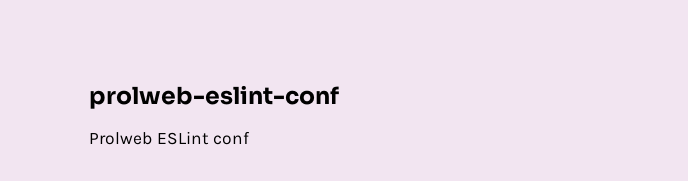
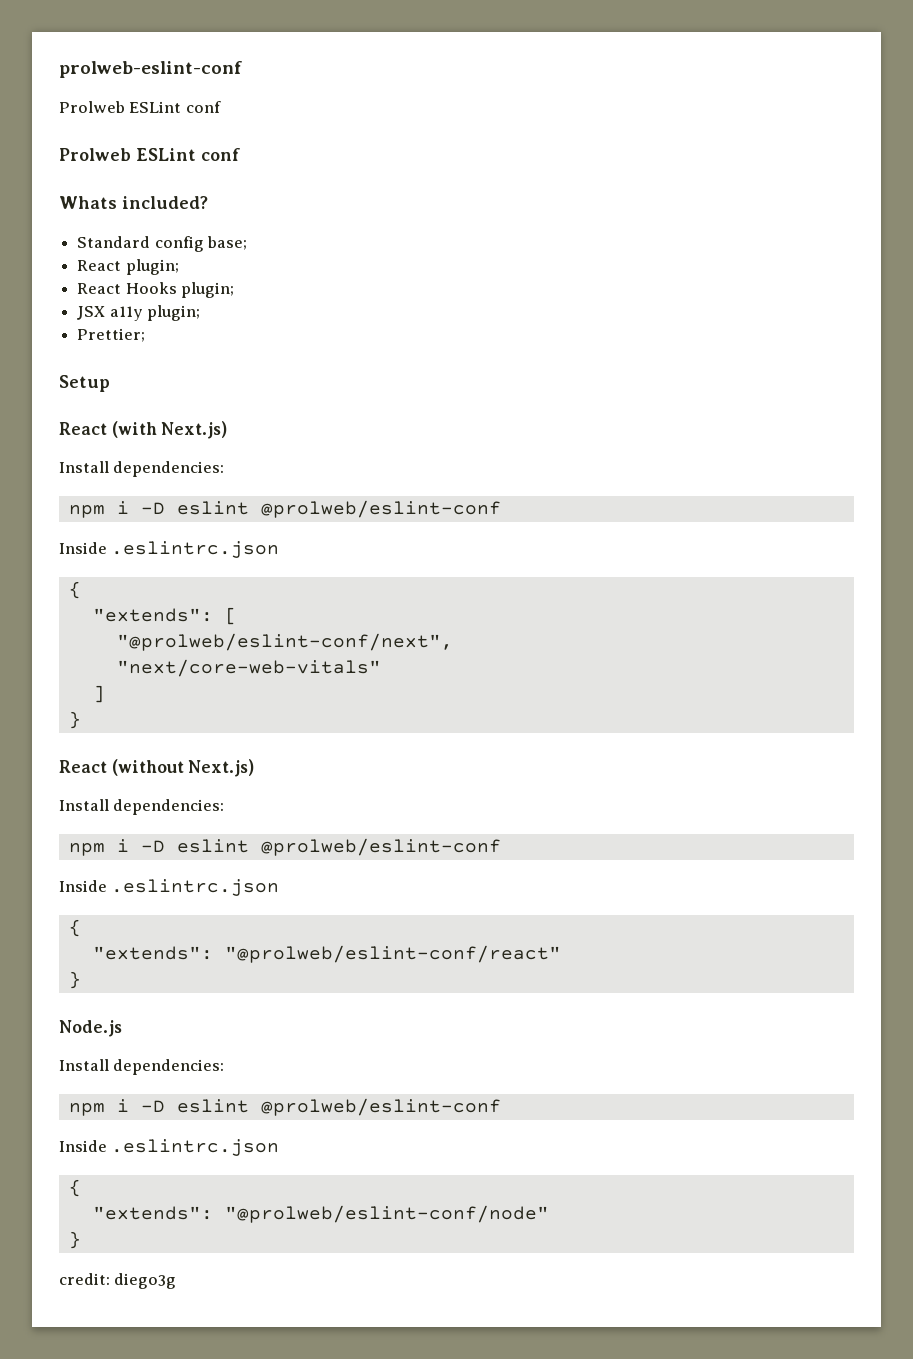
  prolweb-eslint-conf
  Prolweb ESLint conf
+ Prolweb ESLint conf
+ Whats included?
+ Standard config base;
+ React plugin;
+ React Hooks plugin;
+ JSX a11y plugin;
+ Prettier;
+ Setup
+ React (with Next.js)
+ Install dependencies:
+ npm i -D eslint @prolweb/eslint-conf
+ Inside .eslintrc.json
+ {
+ "extends": [
+ "@prolweb/eslint-conf/next",
+ "next/core-web-vitals"
+ ]
+ }
+ React (without Next.js)
+ Install dependencies:
+ npm i -D eslint @prolweb/eslint-conf
+ Inside .eslintrc.json
+ {
+ "extends": "@prolweb/eslint-conf/react"
+ }
+ Node.js
+ Install dependencies:
+ npm i -D eslint @prolweb/eslint-conf
+ Inside .eslintrc.json
+ {
+ "extends": "@prolweb/eslint-conf/node"
+ }
+ credit: diego3g

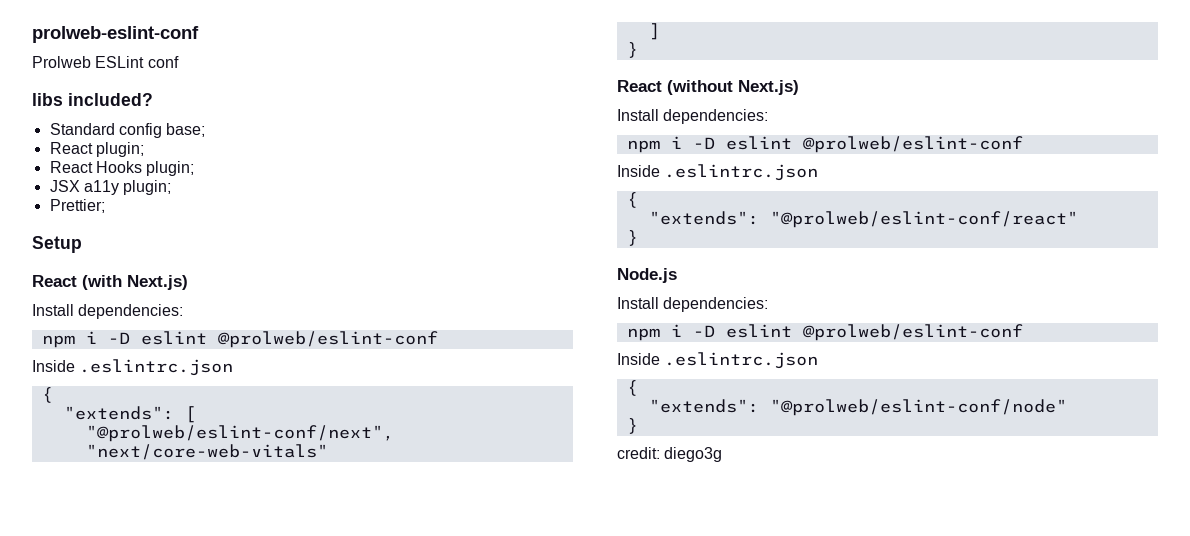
  prolweb-eslint-conf
  Prolweb ESLint conf
- Prolweb ESLint conf
- Whats included?
+ libs included?

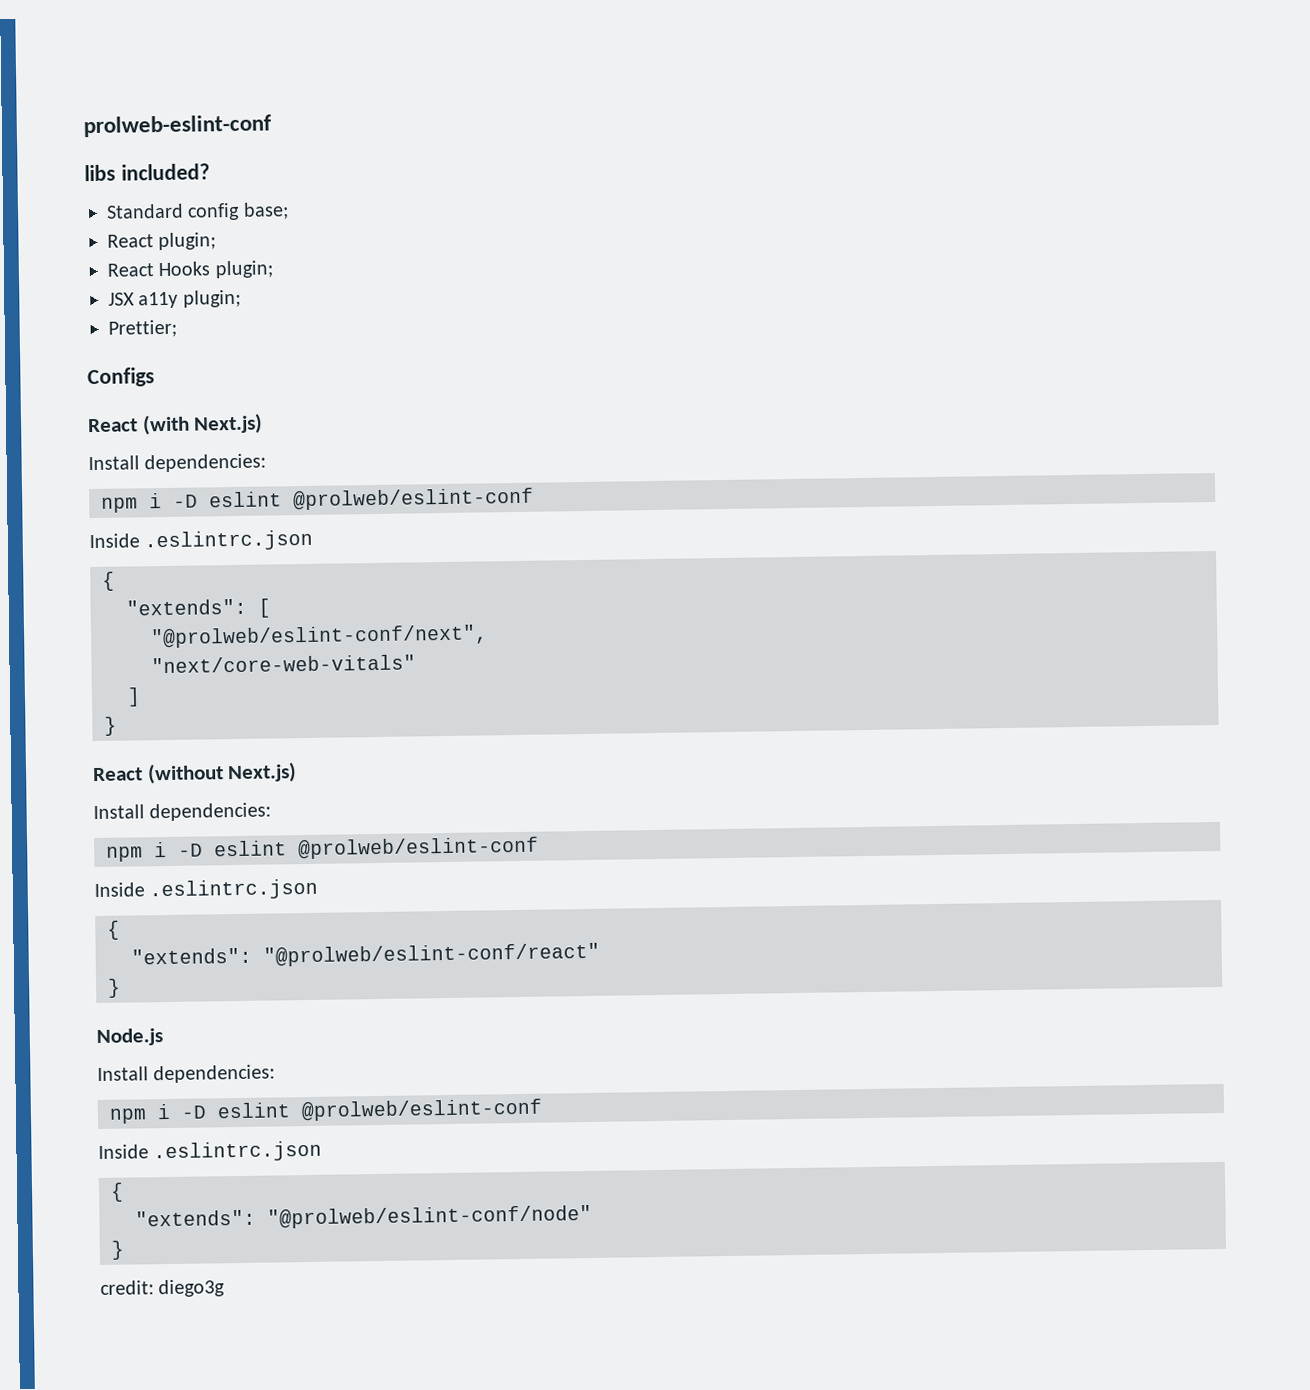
- Prolweb ESLint conf
- Setup
+ Configs

